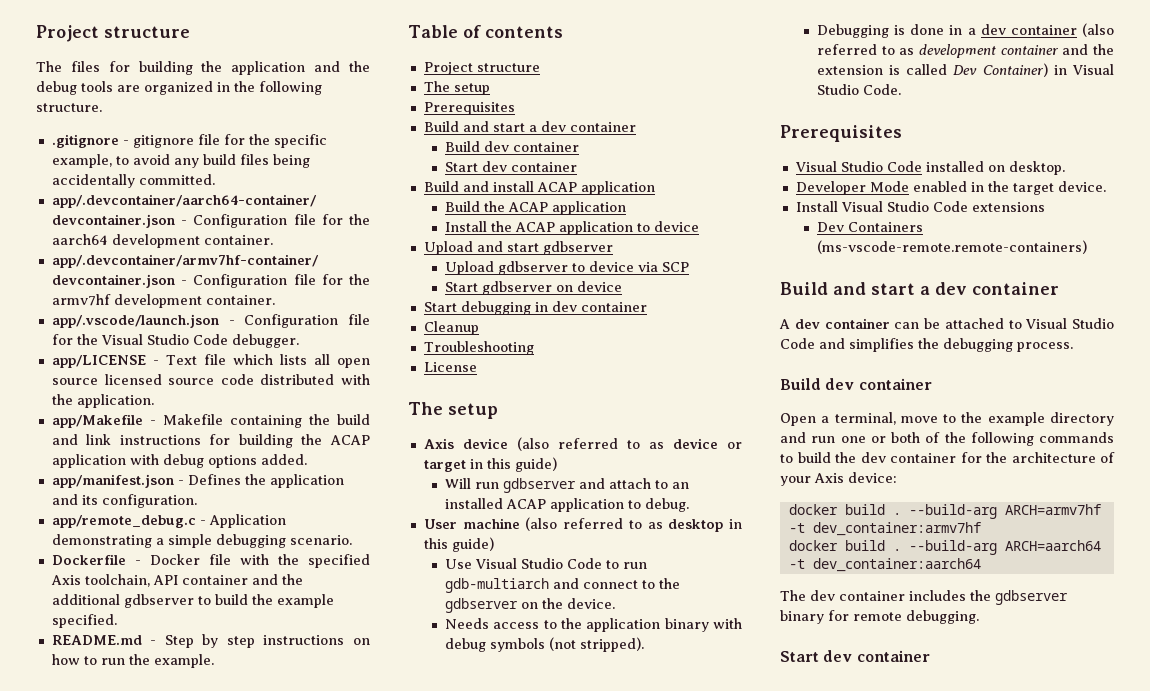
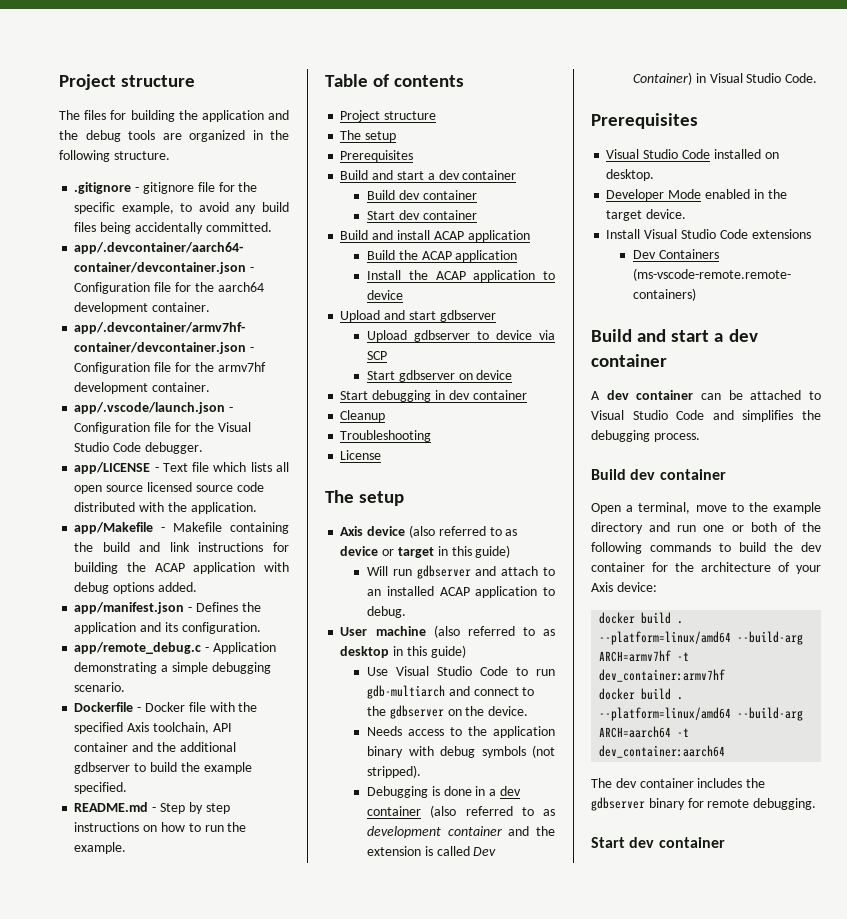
- --build-arg ARCH=armv7hf -t dev_container:armv7hf
+ --platform=linux/amd64 --build-arg ARCH=armv7hf -t dev_container:armv7hf
- --build-arg ARCH=aarch64 -t dev_container:aarch64
+ --platform=linux/amd64 --build-arg ARCH=aarch64 -t dev_container:aarch64

